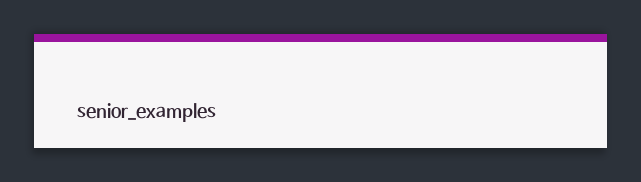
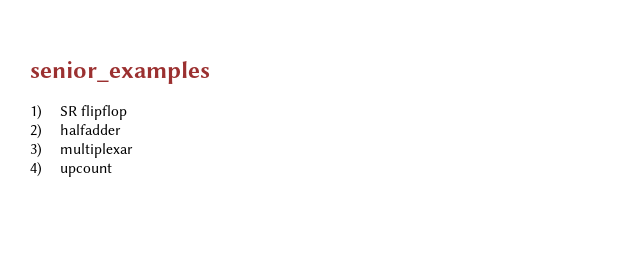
+ 1) SR flipflop
+ 2) halfadder
+ 3) multiplexar
+ 4) upcount

